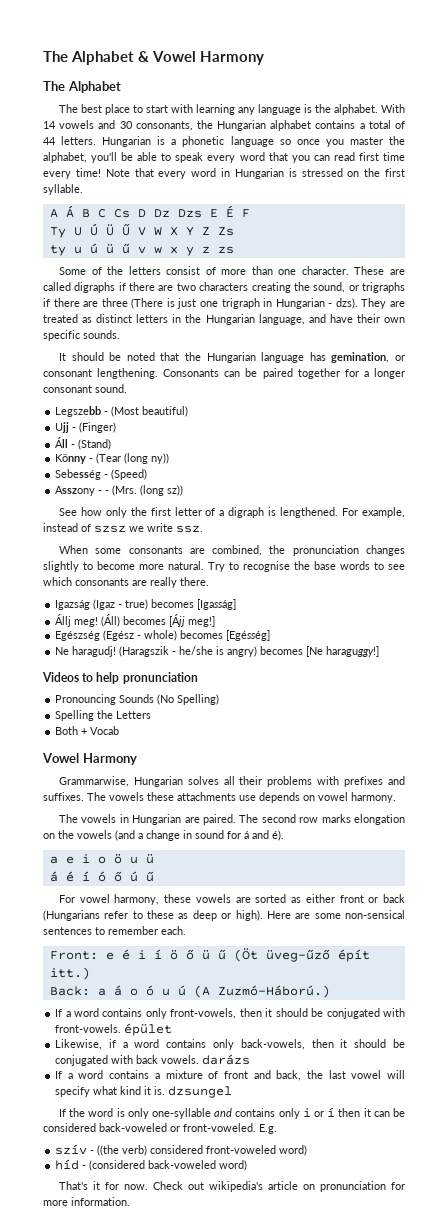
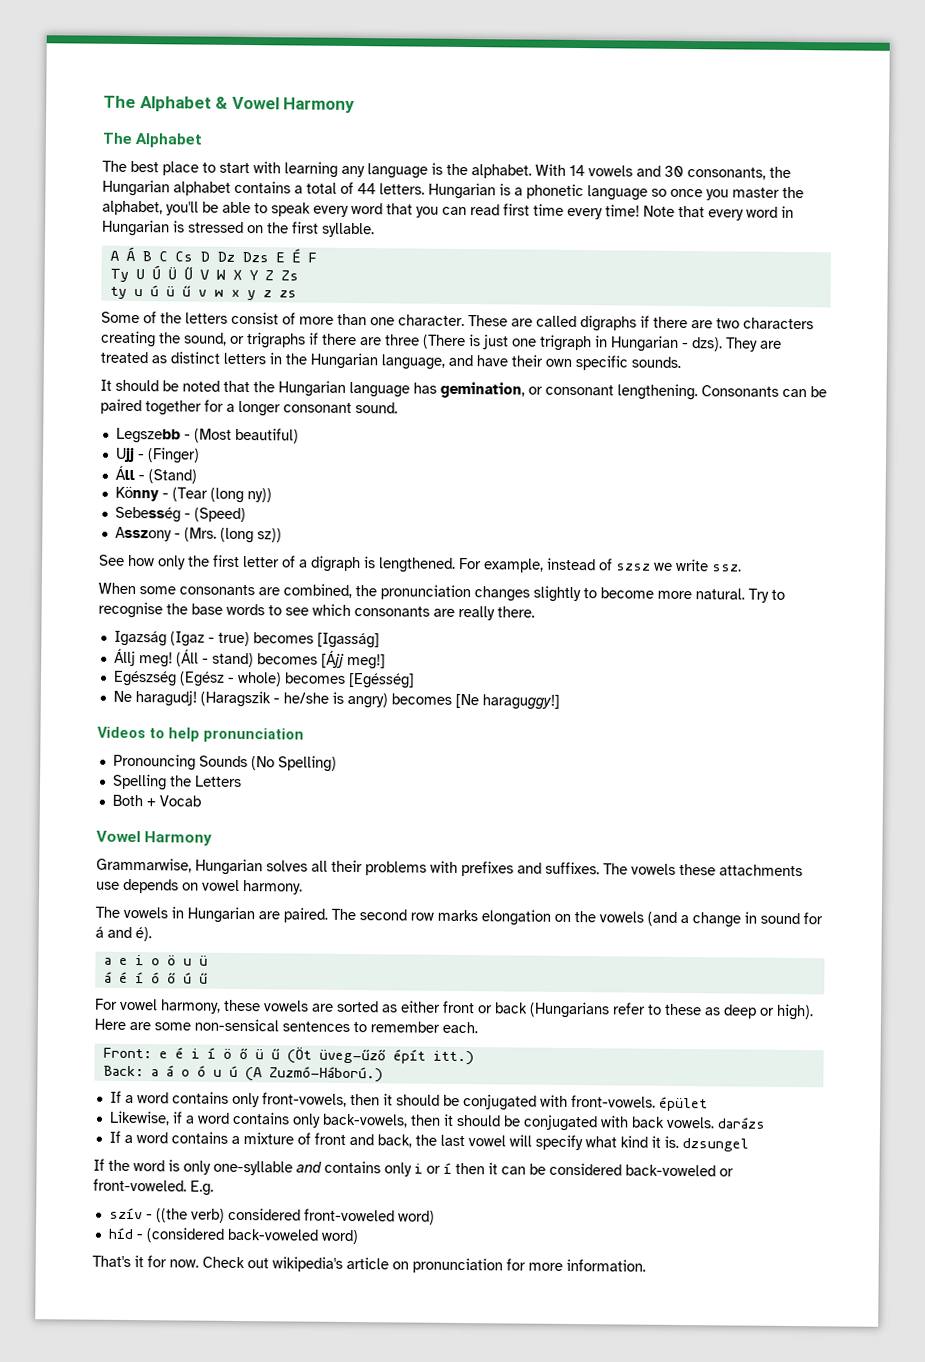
- Asszony - - (Mrs. (long sz))
+ Asszony - (Mrs. (long sz))
- (Áll) becomes [Ájj meg!]
+ (Áll - stand) becomes [Ájj meg!]

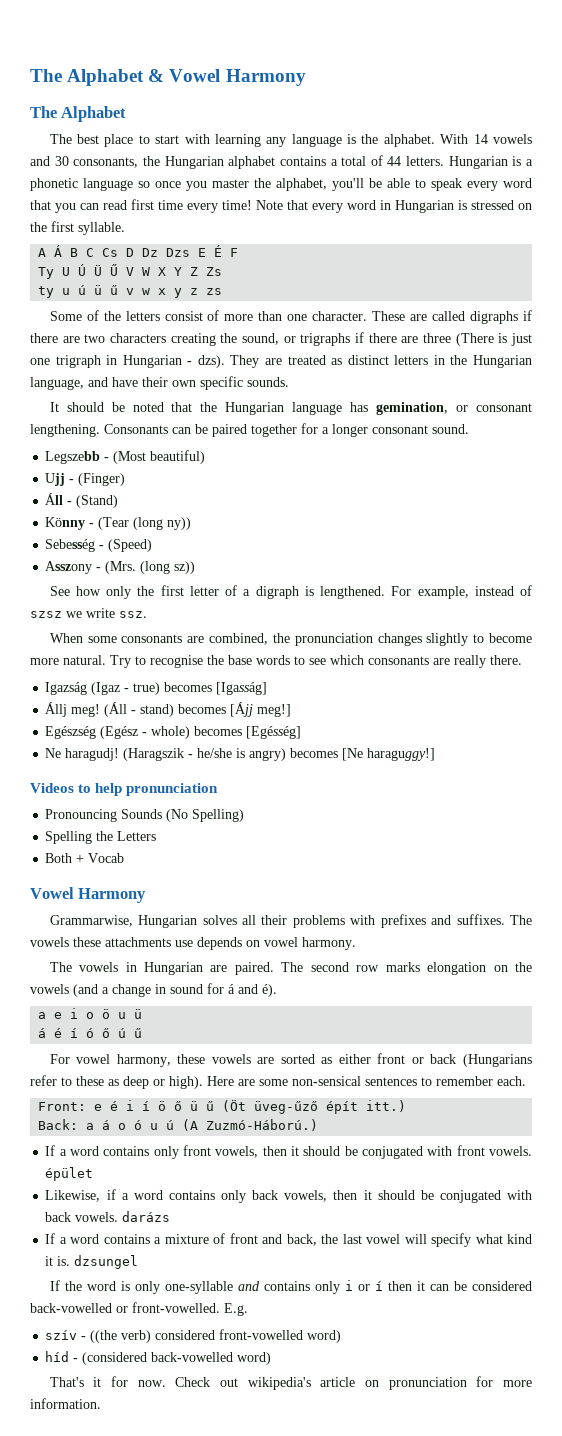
- If a word contains only front-vowels, then it should be conjugated with front-vowels. épület
+ If a word contains only front vowels, then it should be conjugated with front vowels. épület
- Likewise, if a word contains only back-vowels, then it should be conjugated with back vowels. darázs
+ Likewise, if a word contains only back vowels, then it should be conjugated with back vowels. darázs
- If the word is only one-syllable and contains only i or í then it can be considered back-voweled or front-voweled.
+ If the word is only one-syllable and contains only i or í then it can be considered back-vowelled or front-vowelled.
- szív - ((the verb) considered front-voweled word)
+ szív - ((the verb) considered front-vowelled word)
- híd - (considered back-voweled word)
+ híd - (considered back-vowelled word)

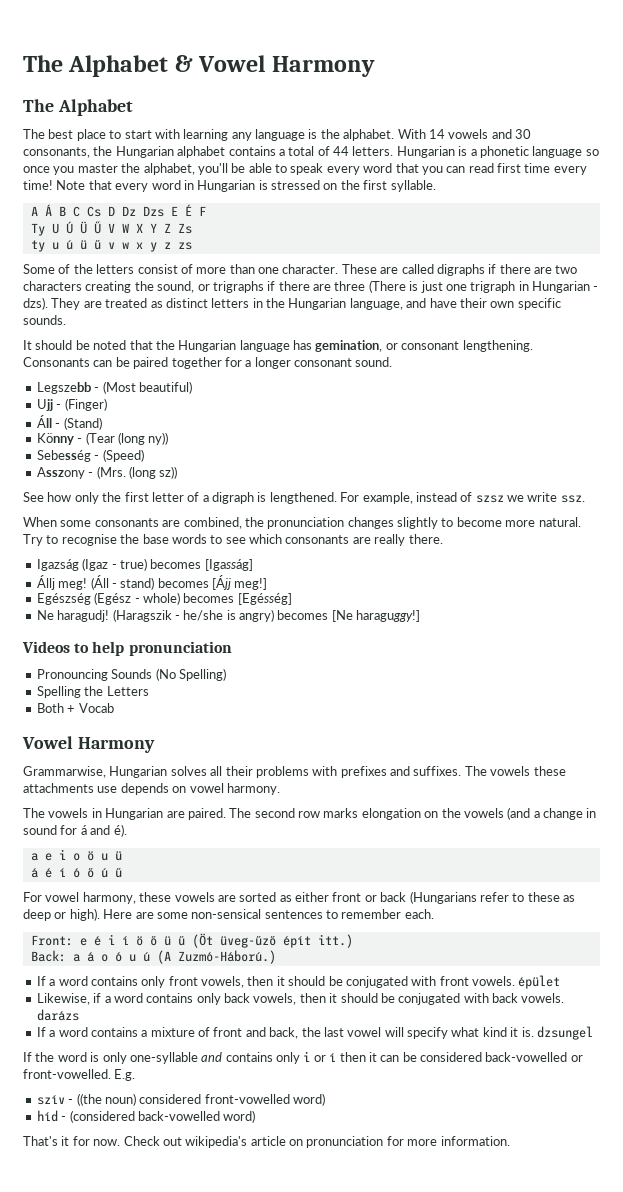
- szív - ((the verb) considered front-vowelled word)
+ szív - ((the noun) considered front-vowelled word)

